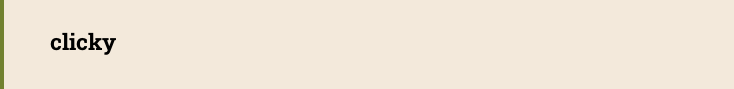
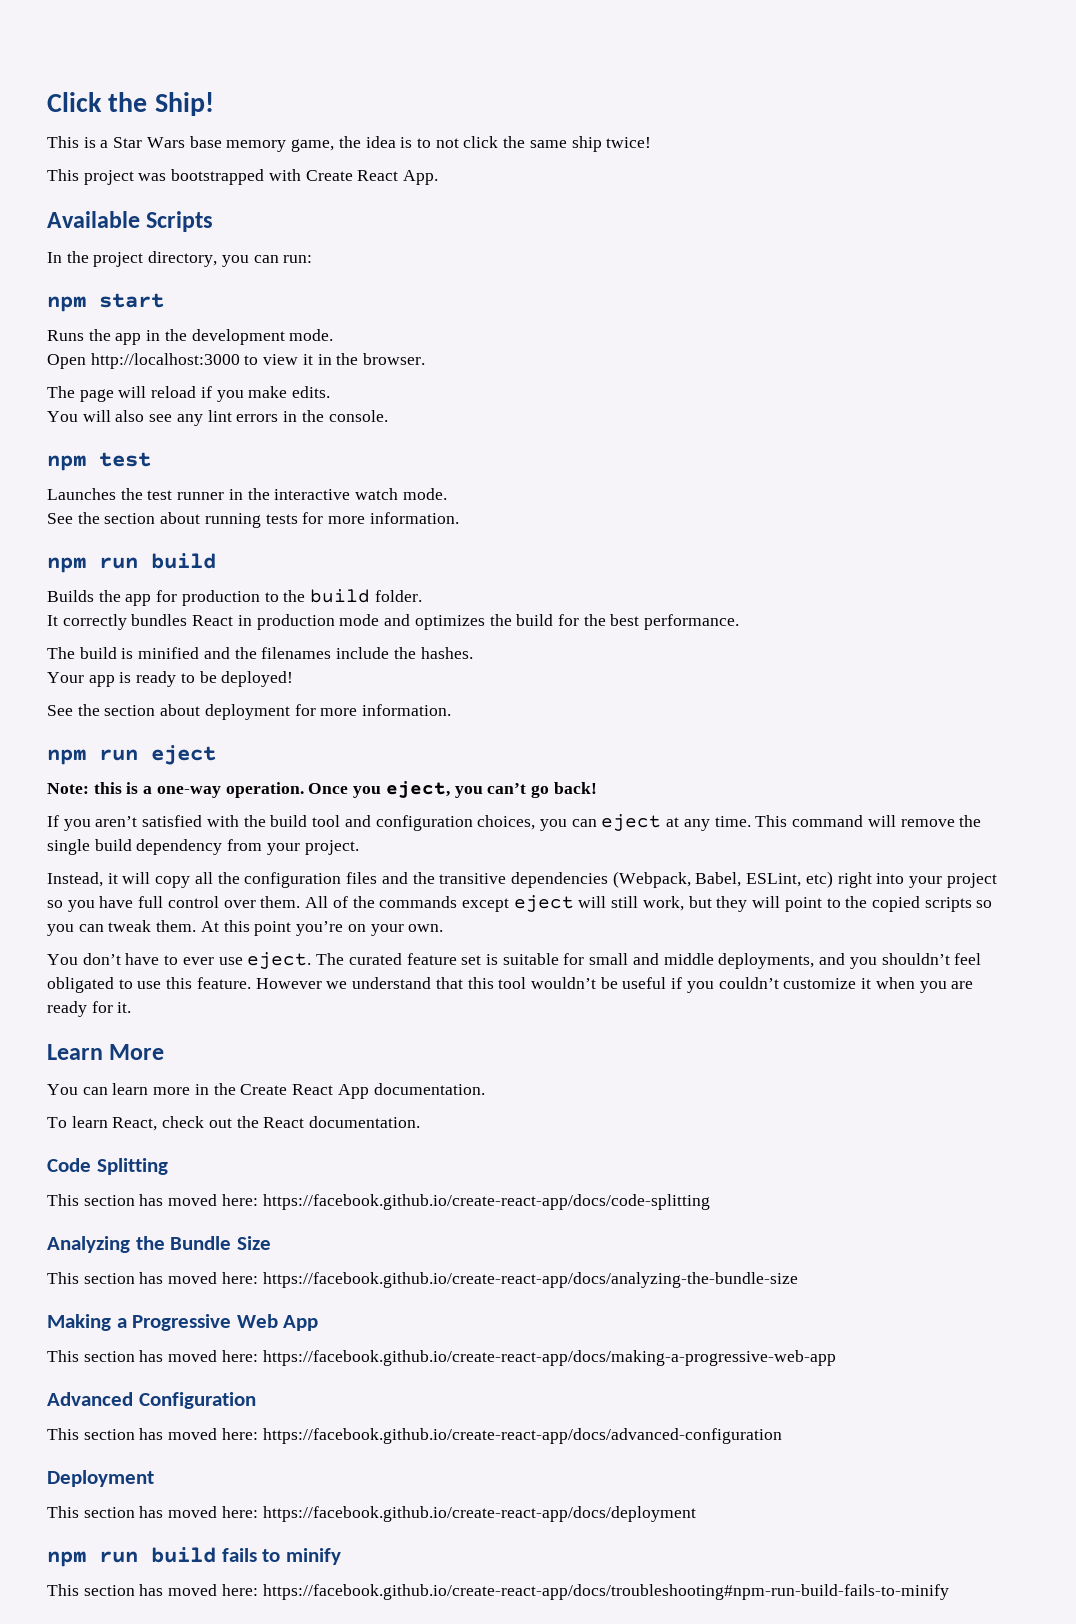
- clicky
+ Click the Ship!
+ This is a Star Wars base memory game, the idea is to not click the same ship twice!
+ This project was bootstrapped with Create React App.
+ Available Scripts
+ In the project directory, you can run:
+ npm start
+ Runs the app in the development mode.
+ Open http://localhost:3000 to view it in the browser.
+ The page will reload if you make edits.
+ You will also see any lint errors in the console.
+ npm test
+ Launches the test runner in the interactive watch mode.
+ See the section about running tests for more information.
+ npm run build
+ Builds the app for production to the build folder.
+ It correctly bundles React in production mode and optimizes the build for the best performance.
+ The build is minified and the filenames include the hashes.
+ Your app is ready to be deployed!
+ See the section about deployment for more information.
+ npm run eject
+ Note: this is a one-way operation. Once you eject, you can’t go back!
+ If you aren’t satisfied with the build tool and configuration choices, you can eject at any time. This command will remove the single build dependency from your project.
+ Instead, it will copy all the configuration files and the transitive dependencies (Webpack, Babel, ESLint, etc) right into your project so you have full control over them. All of the commands except eject will still work, but they will point to the copied scripts so you can tweak them. At this point you’re on your own.
+ You don’t have to ever use eject. The curated feature set is suitable for small and middle deployments, and you shouldn’t feel obligated to use this feature. However we understand that this tool wouldn’t be useful if you couldn’t customize it when you are ready for it.
+ Learn More
+ You can learn more in the Create React App documentation.
+ To learn React, check out the React documentation.
+ Code Splitting
+ This section has moved here: https://facebook.github.io/create-react-app/docs/code-splitting
+ Analyzing the Bundle Size
+ This section has moved here: https://facebook.github.io/create-react-app/docs/analyzing-the-bundle-size
+ Making a Progressive Web App
+ This section has moved here: https://facebook.github.io/create-react-app/docs/making-a-progressive-web-app
+ Advanced Configuration
+ This section has moved here: https://facebook.github.io/create-react-app/docs/advanced-configuration
+ Deployment
+ This section has moved here: https://facebook.github.io/create-react-app/docs/deployment
+ npm run build fails to minify
+ This section has moved here: https://facebook.github.io/create-react-app/docs/troubleshooting#npm-run-build-fails-to-minify

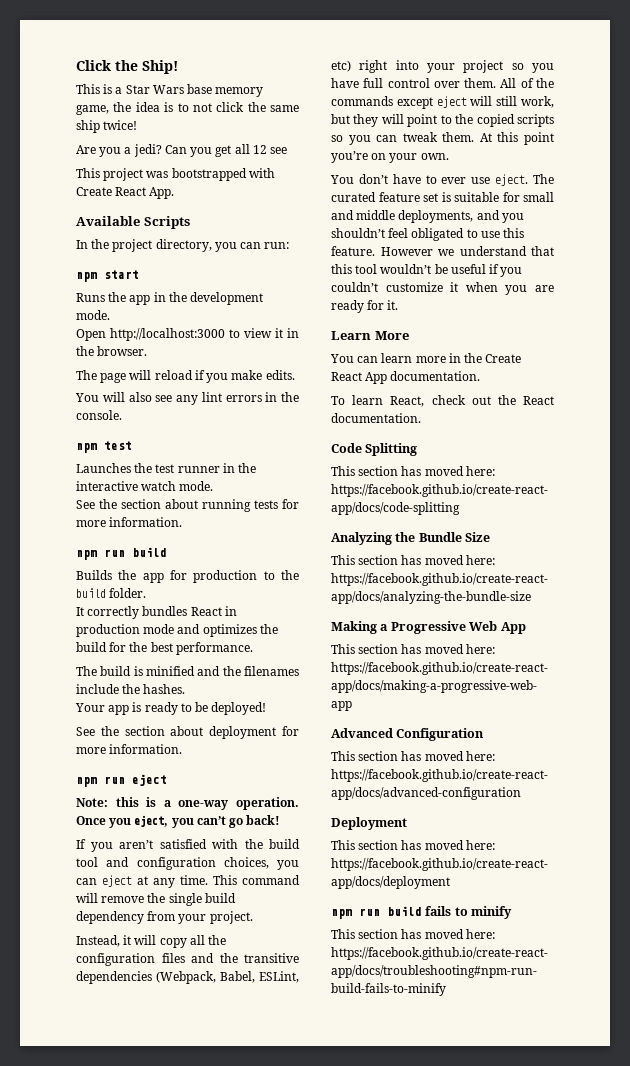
+ Are you a jedi? Can you get all 12 see

